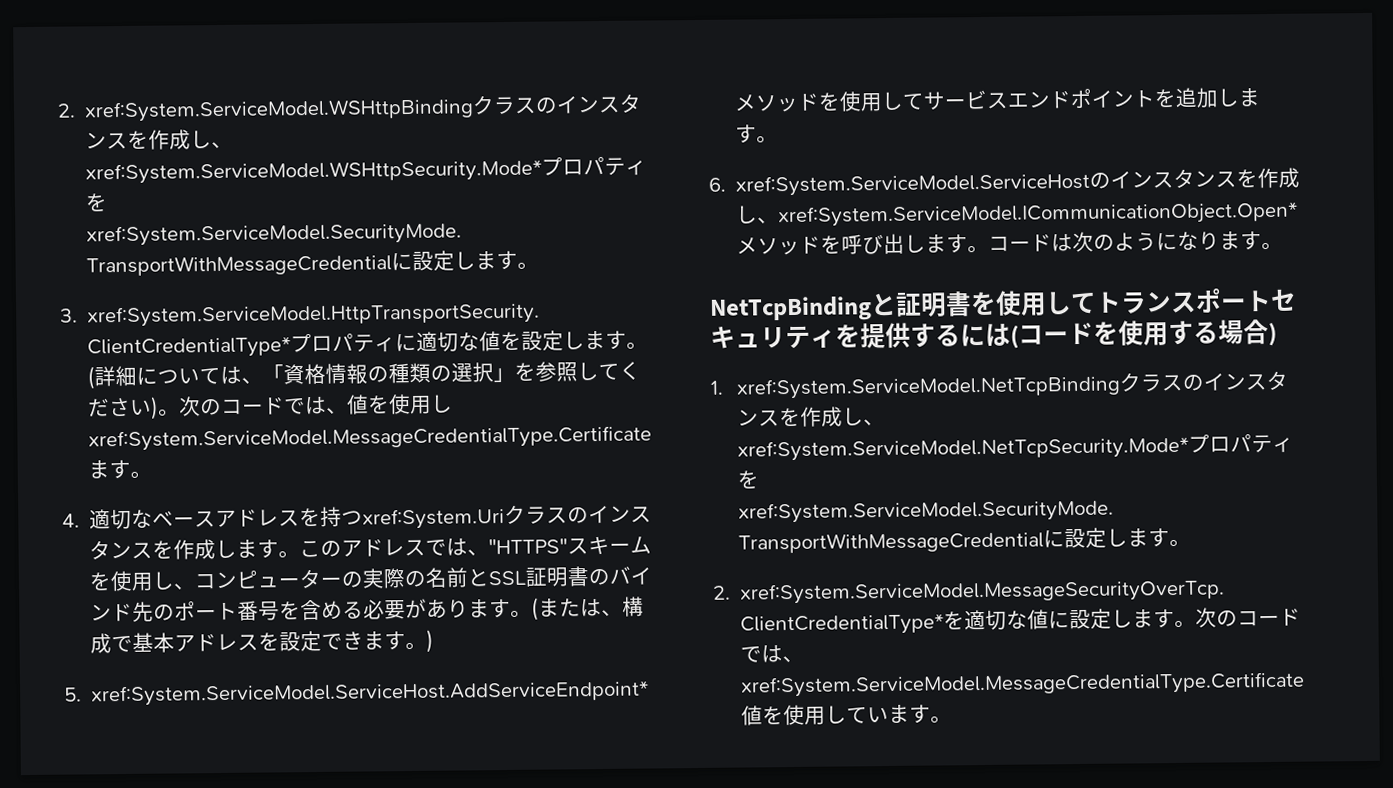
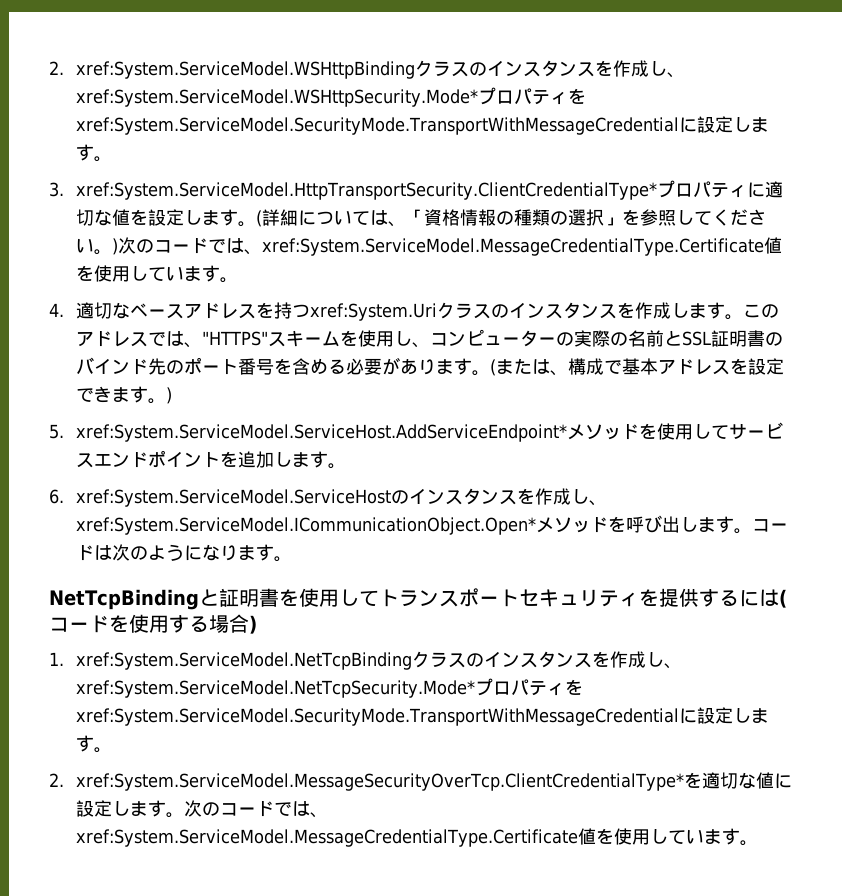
- (詳細については、「資格情報の種類の選択」を参照してください)。次のコードでは、値を使用しxref:System.ServiceModel.MessageCredentialType.Certificateます。
+ (詳細については、「資格情報の種類の選択」を参照してください。)次のコードでは、xref:System.ServiceModel.MessageCredentialType.Certificate値を使用しています。

